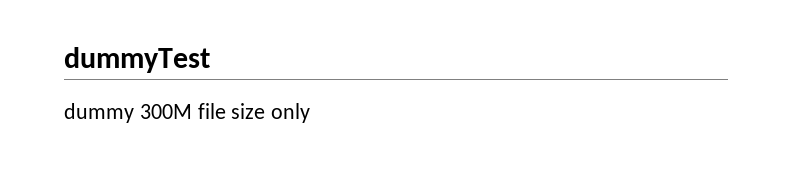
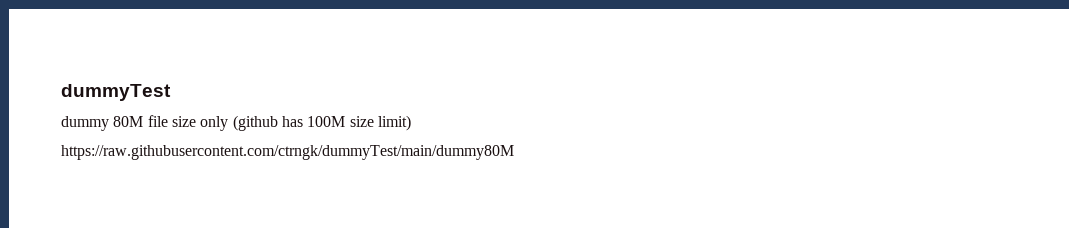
- dummy 300M file size only
+ dummy 80M file size only (github has 100M size limit)
+ https://raw.githubusercontent.com/ctrngk/dummyTest/main/dummy80M

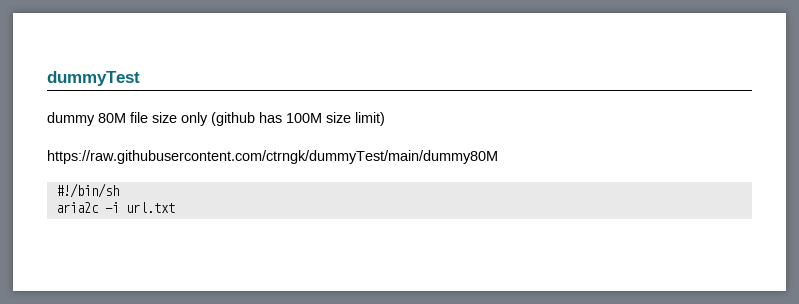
+ #!/bin/sh
+ aria2c -i url.txt

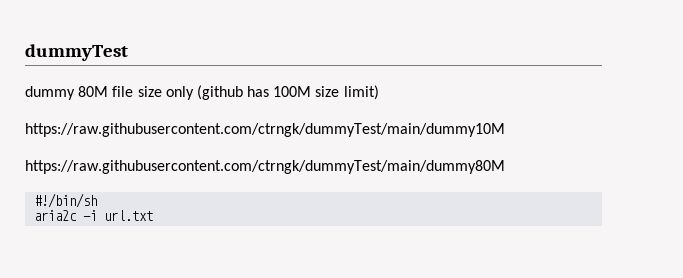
+ https://raw.githubusercontent.com/ctrngk/dummyTest/main/dummy10M

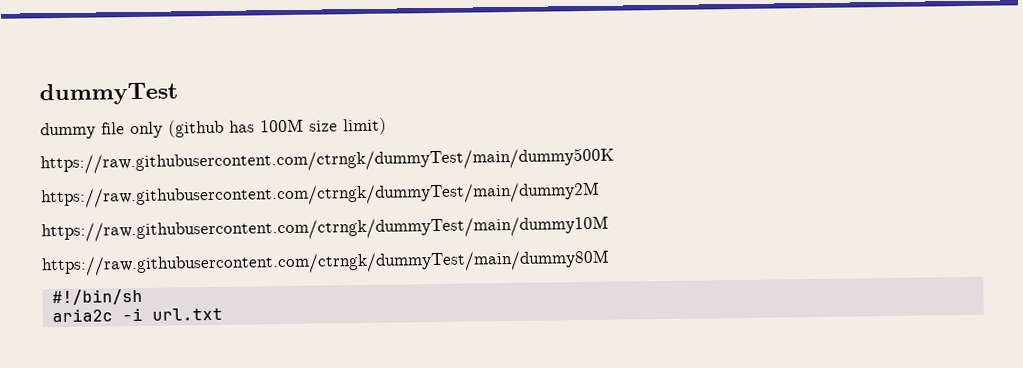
- dummy 80M file size only (github has 100M size limit)
+ dummy file only (github has 100M size limit)
+ https://raw.githubusercontent.com/ctrngk/dummyTest/main/dummy500K
+ https://raw.githubusercontent.com/ctrngk/dummyTest/main/dummy2M

